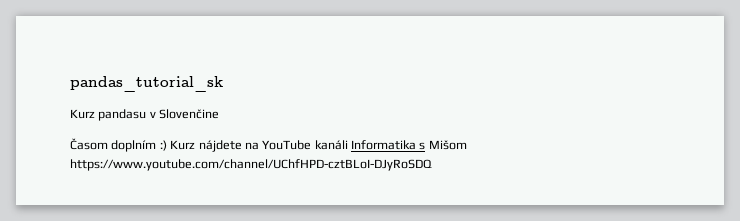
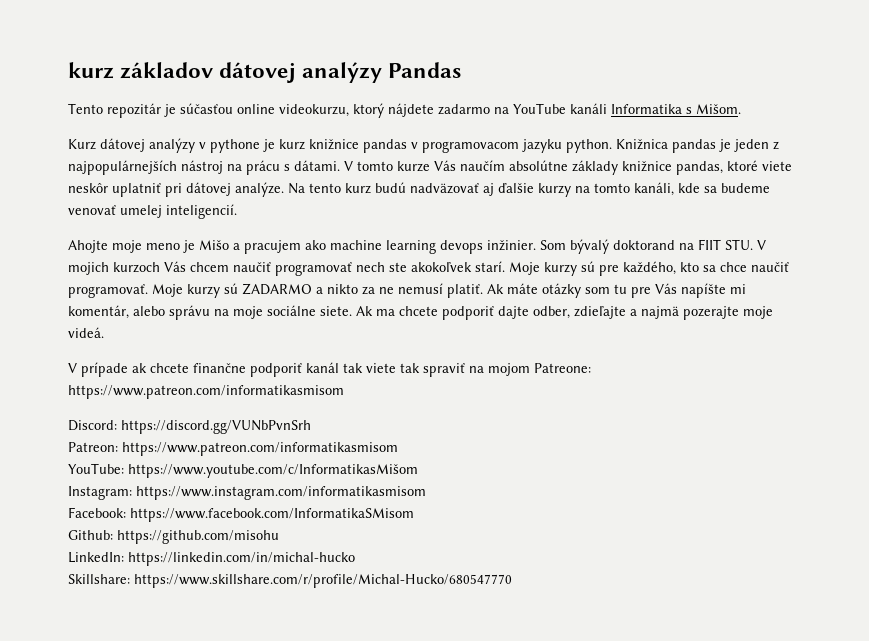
- pandas_tutorial_sk
- Kurz pandasu v Slovenčine
- Časom doplním :) Kurz nájdete na YouTube kanáli Informatika s Mišom https://www.youtube.com/channel/UChfHPD-cztBLoI-DJyRoSDQ
+ kurz základov dátovej analýzy Pandas
+ Tento repozitár je súčasťou online videokurzu, ktorý nájdete zadarmo na YouTube kanáli Informatika s Mišom.
+ Kurz dátovej analýzy v pythone je kurz knižnice pandas v programovacom jazyku python. Knižnica pandas je jeden z najpopulárnejších nástroj na prácu s dátami. V tomto kurze Vás naučím absolútne základy knižnice pandas, ktoré viete neskôr uplatniť pri dátovej analýze. Na tento kurz budú nadväzovať aj ďalšie kurzy na tomto kanáli, kde sa budeme venovať umelej inteligencií.
+ Ahojte moje meno je Mišo a pracujem ako machine learning devops inžinier. Som bývalý doktorand na FIIT STU. V mojich kurzoch Vás chcem naučiť programovať nech ste akokoľvek starí. Moje kurzy sú pre každého, kto sa chce naučiť programovať. Moje kurzy sú ZADARMO a nikto za ne nemusí platiť. Ak máte otázky som tu pre Vás napíšte mi komentár, alebo správu na moje sociálne siete. Ak ma chcete podporiť dajte odber, zdieľajte a najmä pozerajte moje videá.
+ V prípade ak chcete finančne podporiť kanál tak viete tak spraviť na mojom Patreone: https://www.patreon.com/informatikasmisom
+ Discord: https://discord.gg/VUNbPvnSrh
+ Patreon: https://www.patreon.com/informatikasmisom
+ YouTube: https://www.youtube.com/c/InformatikasMišom
+ Instagram: https://www.instagram.com/informatikasmisom
+ Facebook: https://www.facebook.com/InformatikaSMisom
+ Github: https://github.com/misohu
+ LinkedIn: https://linkedin.com/in/michal-hucko
+ Skillshare: https://www.skillshare.com/r/profile/Michal-Hucko/680547770

